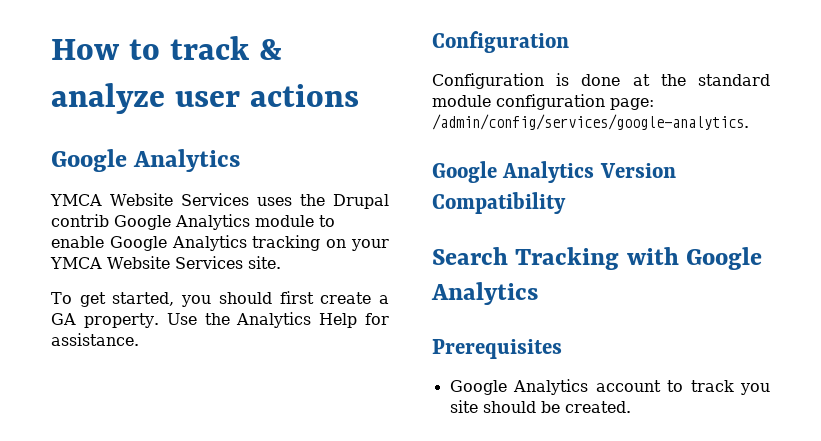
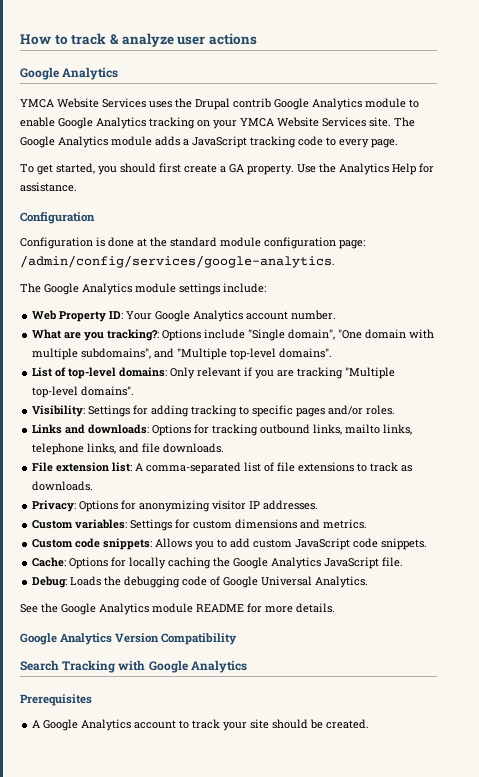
+ The Google Analytics module adds a JavaScript tracking code to every page.
+ The Google Analytics module settings include:
+ Web Property ID: Your Google Analytics account number.
+ What are you tracking?: Options include "Single domain", "One domain with multiple subdomains", and "Multiple top-level domains".
+ List of top-level domains: Only relevant if you are tracking "Multiple top-level domains".
+ Visibility: Settings for adding tracking to specific pages and/or roles.
+ Links and downloads: Options for tracking outbound links, mailto links, telephone links, and file downloads.
+ File extension list: A comma-separated list of file extensions to track as downloads.
+ Privacy: Options for anonymizing visitor IP addresses.
+ Custom variables: Settings for custom dimensions and metrics.
+ Custom code snippets: Allows you to add custom JavaScript code snippets.
+ Cache: Options for locally caching the Google Analytics JavaScript file.
+ Debug: Loads the debugging code of Google Universal Analytics.
+ See the Google Analytics module README for more details.
- Google Analytics account to track you site should be created.
+ A Google Analytics account to track your site should be created.

